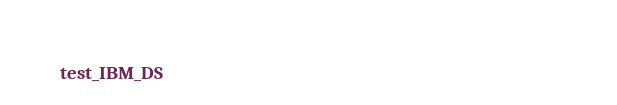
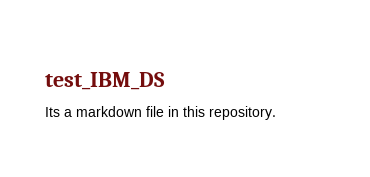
+ Its a markdown file in this repository.

